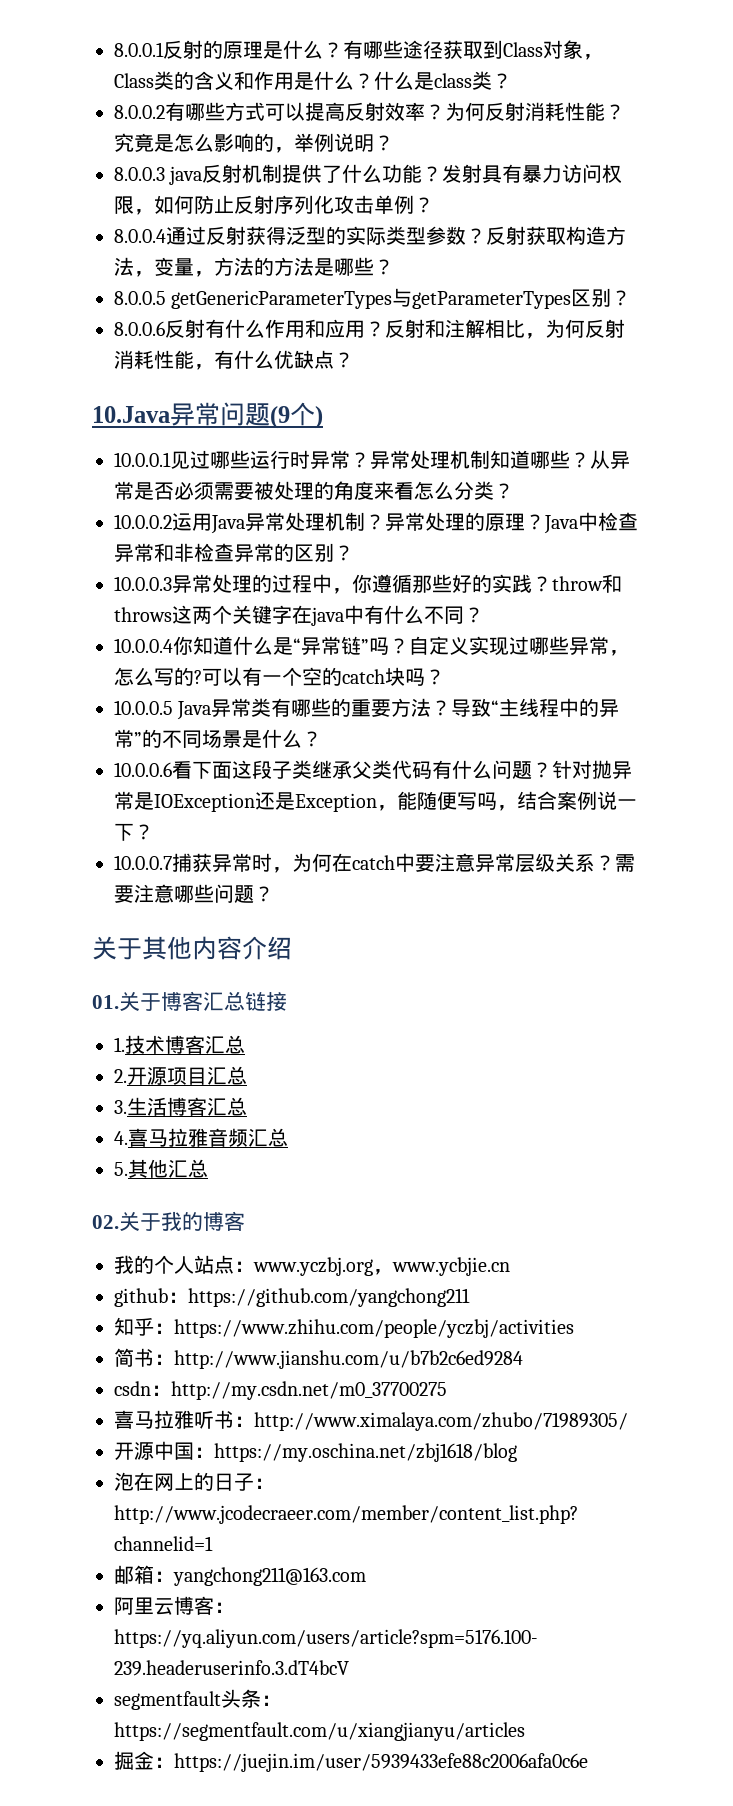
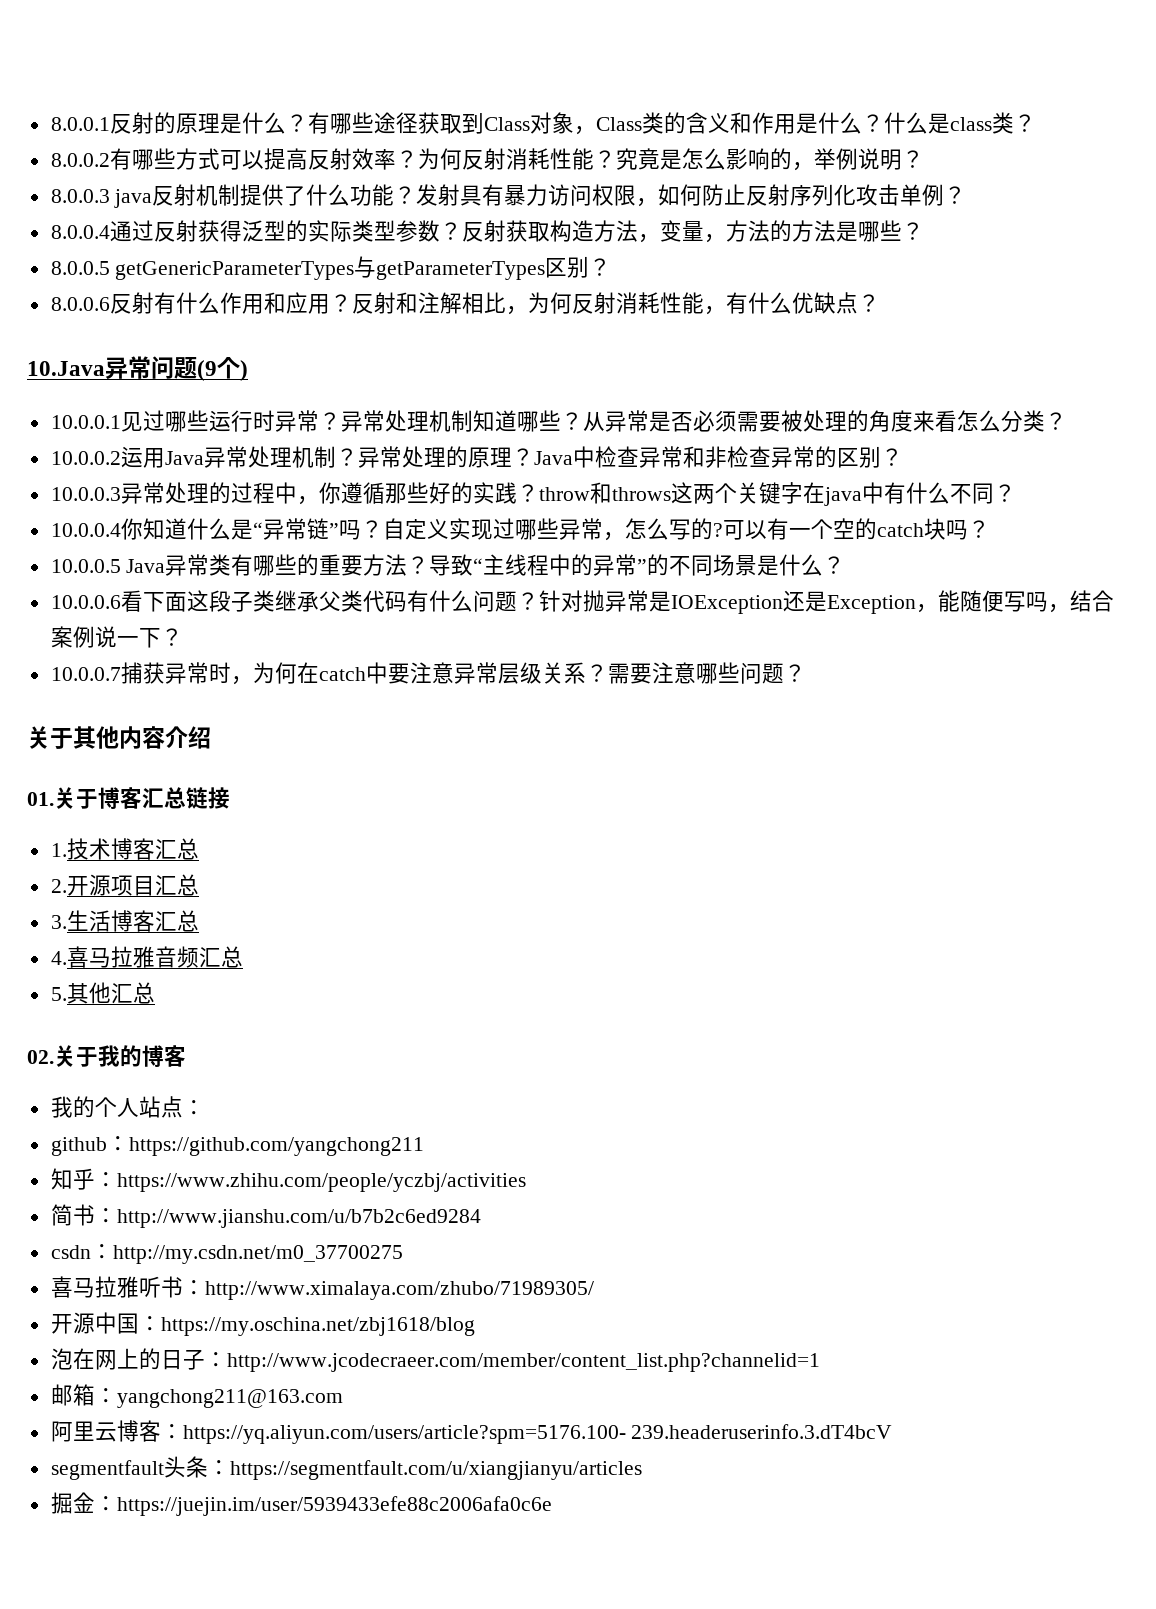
- 我的个人站点：www.yczbj.org，www.ycbjie.cn
+ 我的个人站点：

